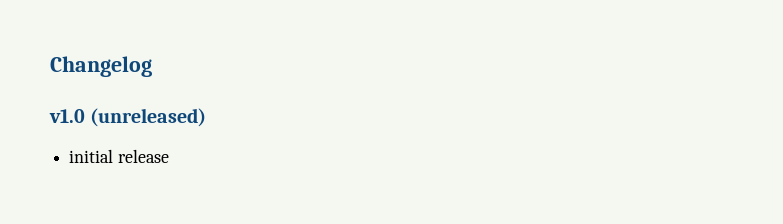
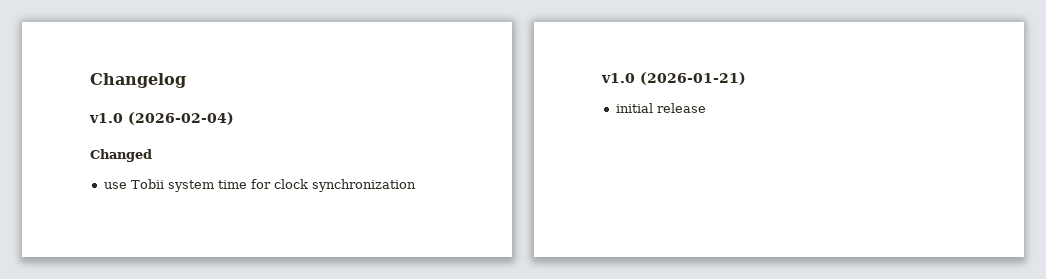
- v1.0 (unreleased)
+ v1.0 (2026-02-04)
+ Changed
+ use Tobii system time for clock synchronization
+ v1.0 (2026-01-21)

